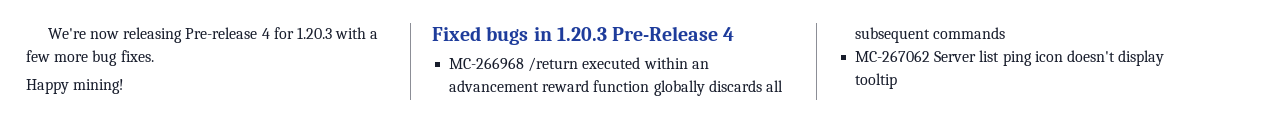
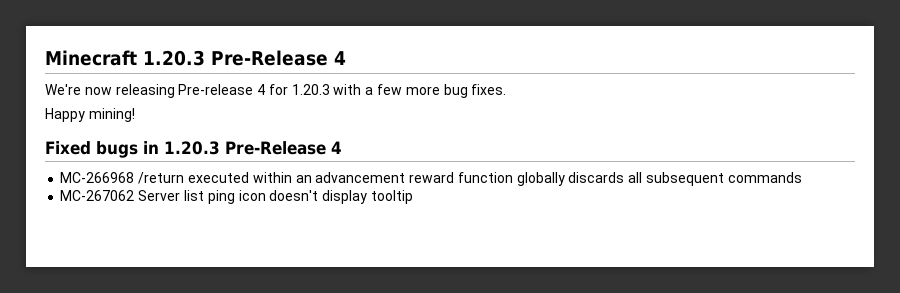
+ Minecraft 1.20.3 Pre-Release 4

